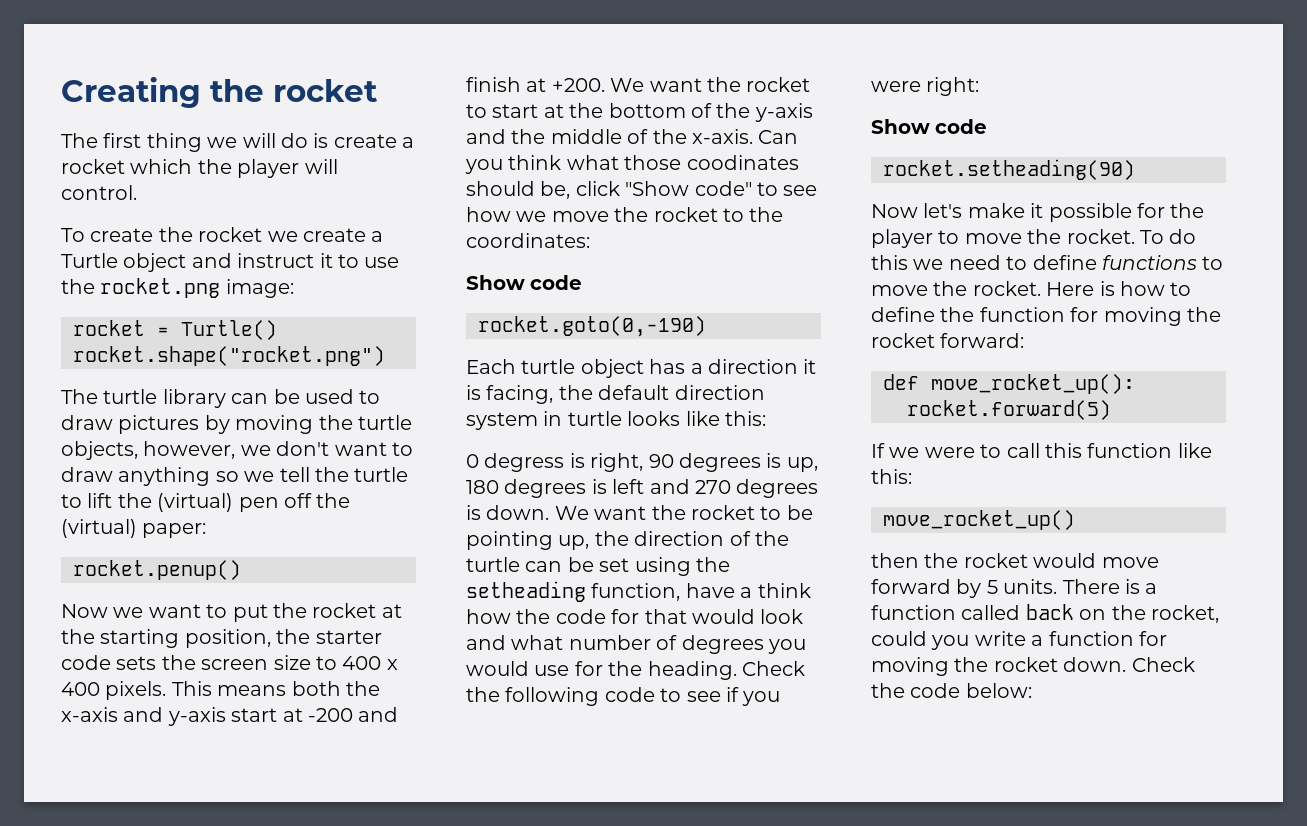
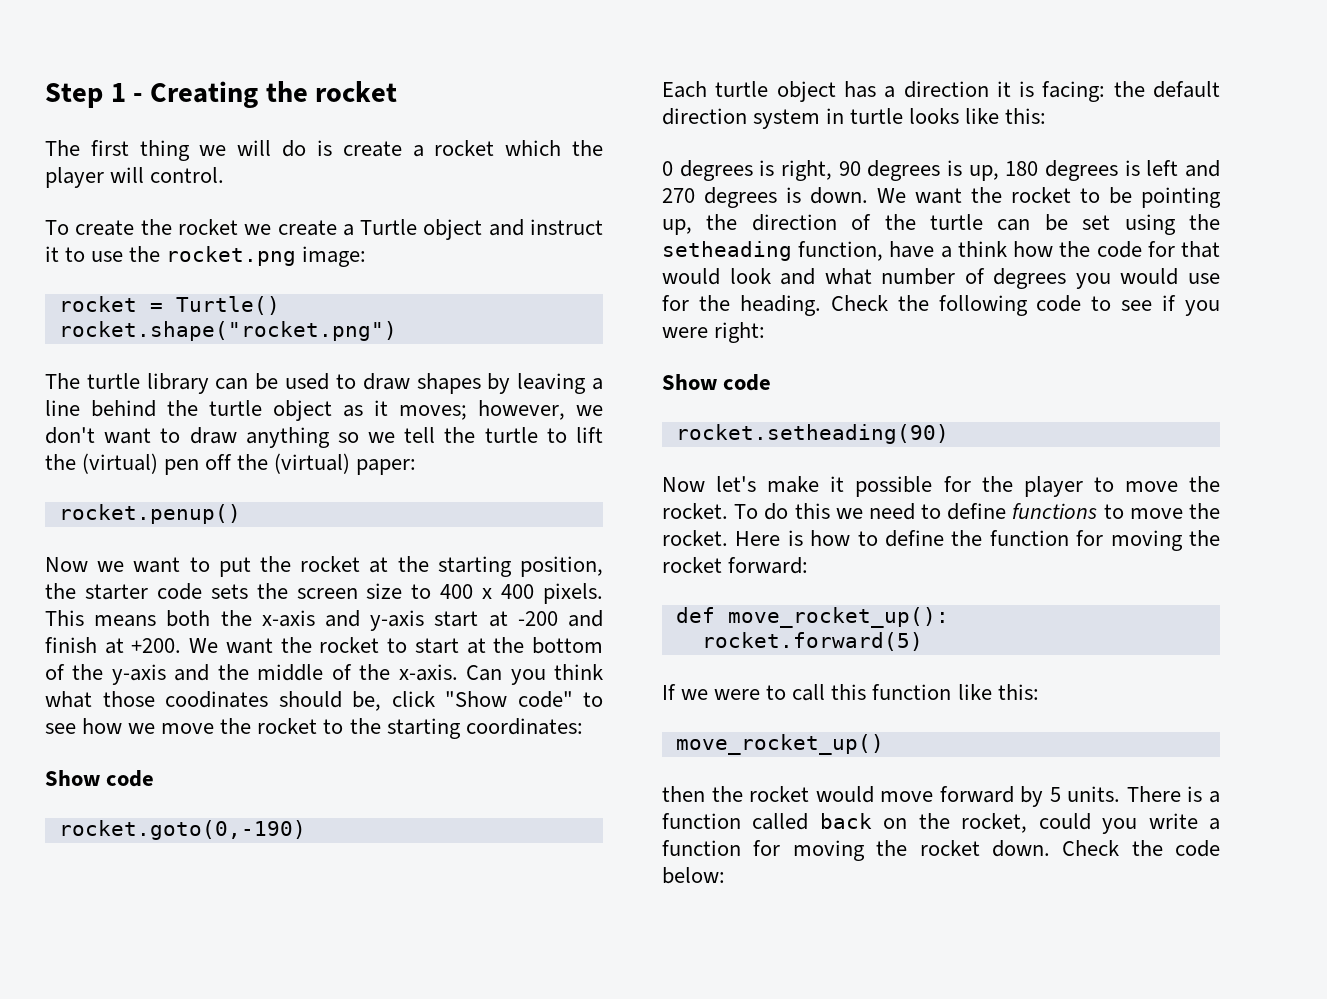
- Creating the rocket
+ Step 1 - Creating the rocket
- The turtle library can be used to draw pictures by moving the turtle objects, however, we don't want to draw anything so we tell the turtle to lift the (virtual) pen off the (virtual) paper:
+ The turtle library can be used to draw shapes by leaving a line behind the turtle object as it moves; however, we don't want to draw anything so we tell the turtle to lift the (virtual) pen off the (virtual) paper:
- Can you think what those coodinates should be, click "Show code" to see how we move the rocket to the coordinates:
+ Can you think what those coodinates should be, click "Show code" to see how we move the rocket to the starting coordinates:
- Each turtle object has a direction it is facing, the default direction system in turtle looks like this:
+ Each turtle object has a direction it is facing: the default direction system in turtle looks like this:
- 0 degress is right, 90 degrees is up, 180 degrees is left and 270 degrees is down.
+ 0 degrees is right, 90 degrees is up, 180 degrees is left and 270 degrees is down.

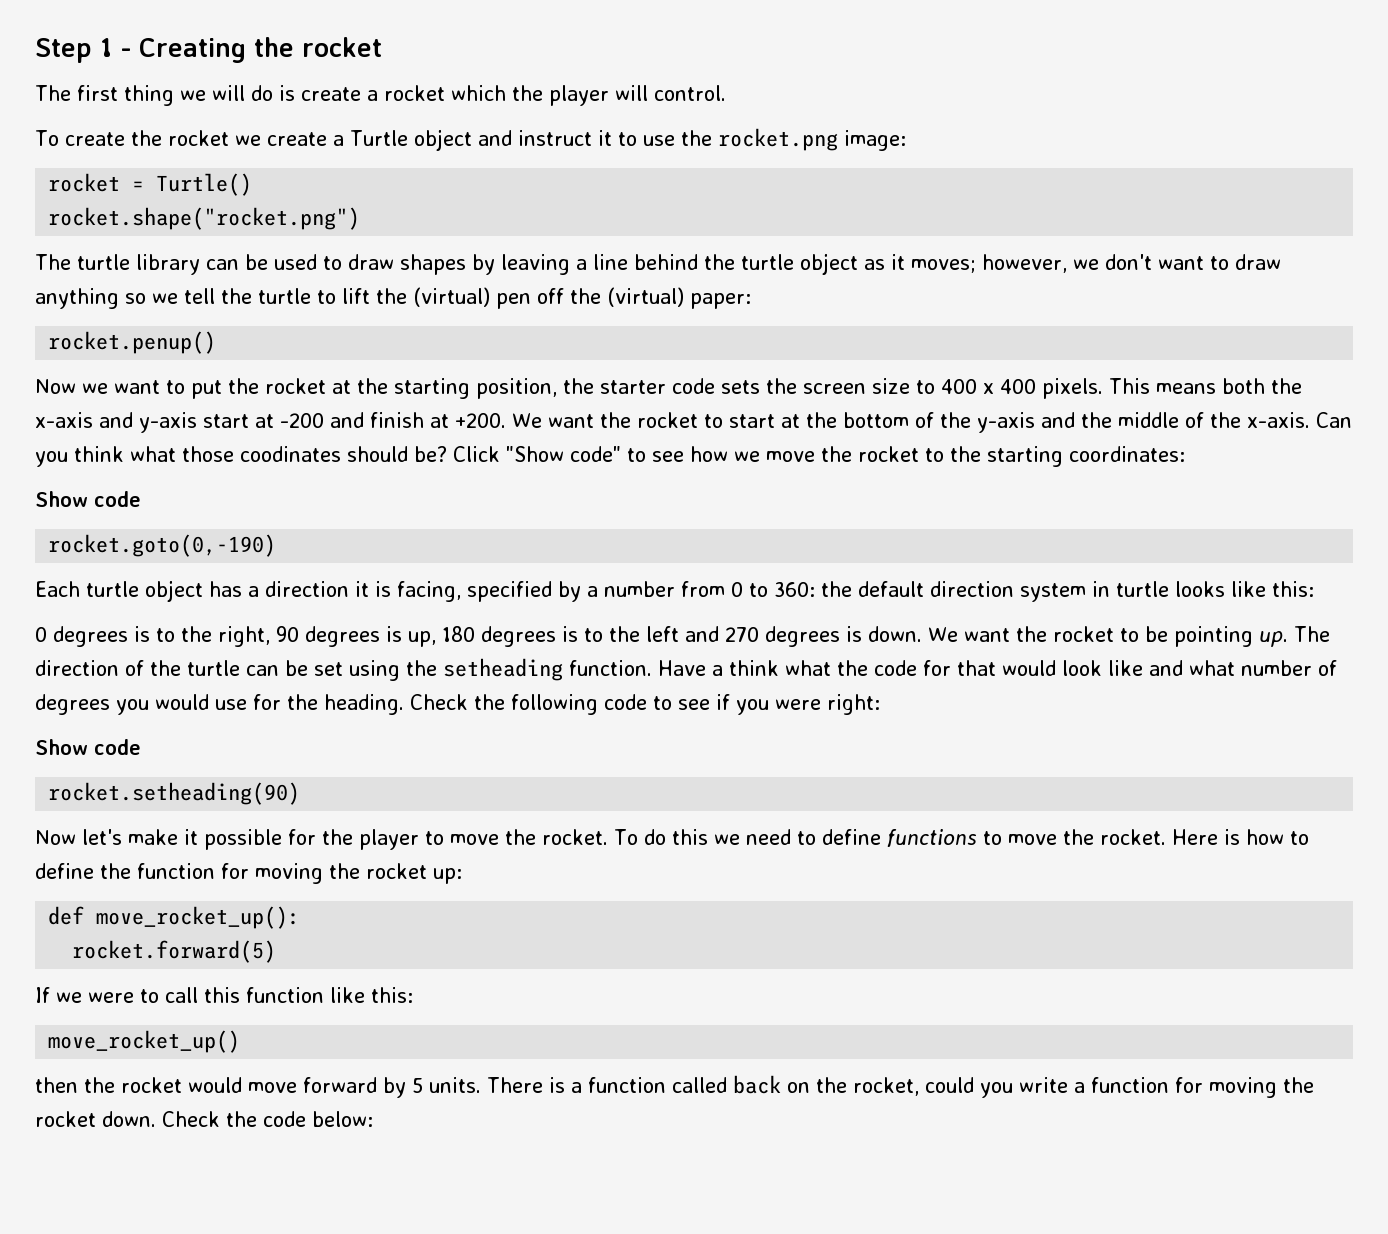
- Can you think what those coodinates should be, click "Show code" to see how we move the rocket to the starting coordinates:
+ Can you think what those coodinates should be? Click "Show code" to see how we move the rocket to the starting coordinates:
- Each turtle object has a direction it is facing: the default direction system in turtle looks like this:
+ Each turtle object has a direction it is facing, specified by a number from 0 to 360: the default direction system in turtle looks like this:
- 0 degrees is right, 90 degrees is up, 180 degrees is left and 270 degrees is down.
+ 0 degrees is to the right, 90 degrees is up, 180 degrees is to the left and 270 degrees is down.
- We want the rocket to be pointing up, the direction of the turtle can be set using the setheading function, have a think how the code for that would look and what number of degrees you would use for the heading.
+ We want the rocket to be pointing up. The direction of the turtle can be set using the setheading function. Have a think what the code for that would look like and what number of degrees you would use for the heading.
- Here is how to define the function for moving the rocket forward:
+ Here is how to define the function for moving the rocket up:

